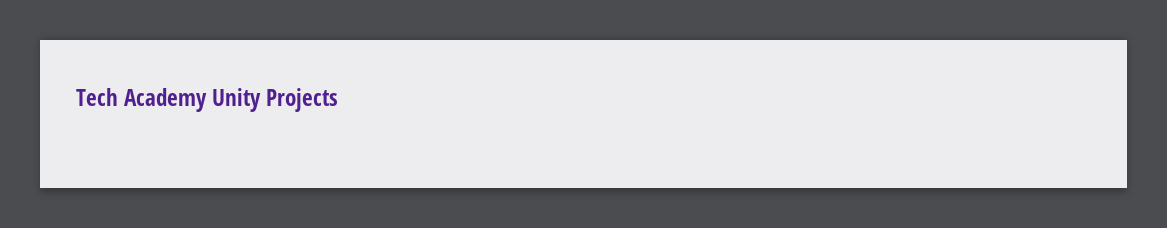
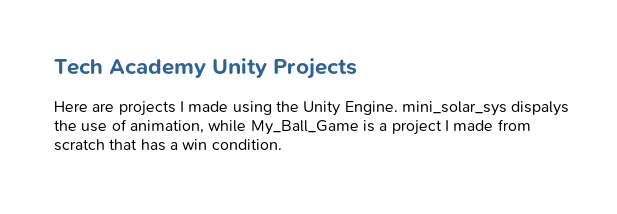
+ Here are projects I made using the Unity Engine. mini_solar_sys dispalys the use of animation, while My_Ball_Game is a project I made from scratch that has a win condition.

